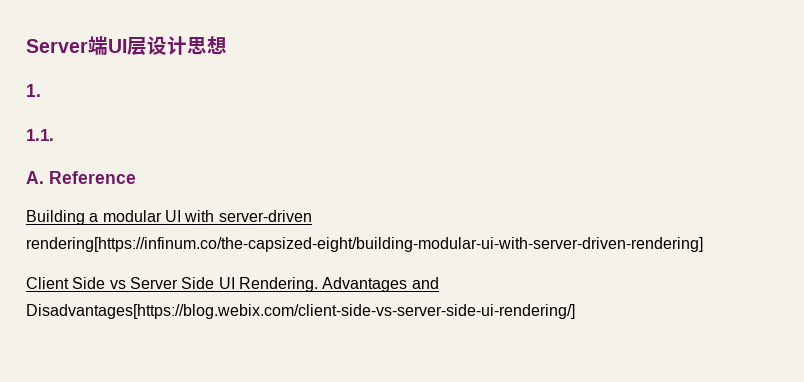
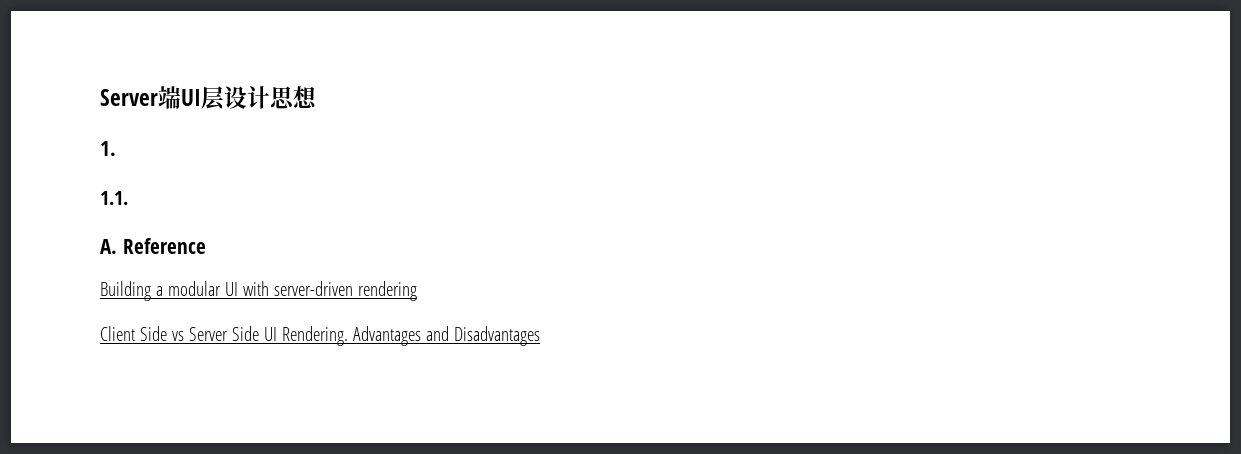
- Building a modular UI with server-driven rendering[https://infinum.co/the-capsized-eight/building-modular-ui-with-server-driven-rendering]
+ Building a modular UI with server-driven rendering
- Advantages and Disadvantages[https://blog.webix.com/client-side-vs-server-side-ui-rendering/]
+ Advantages and Disadvantages

